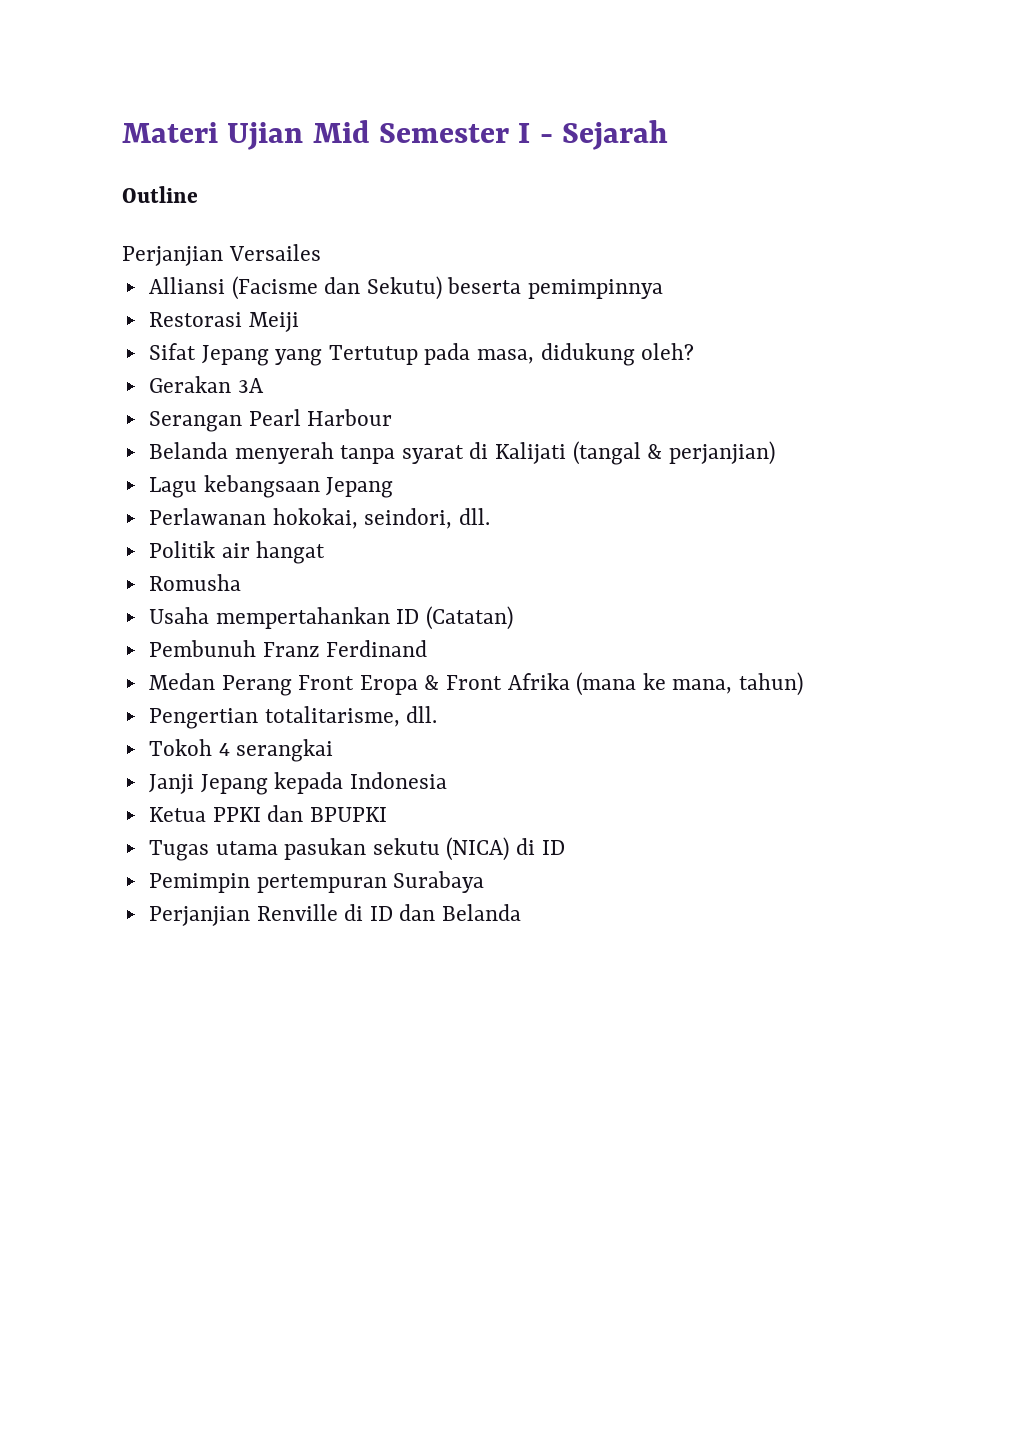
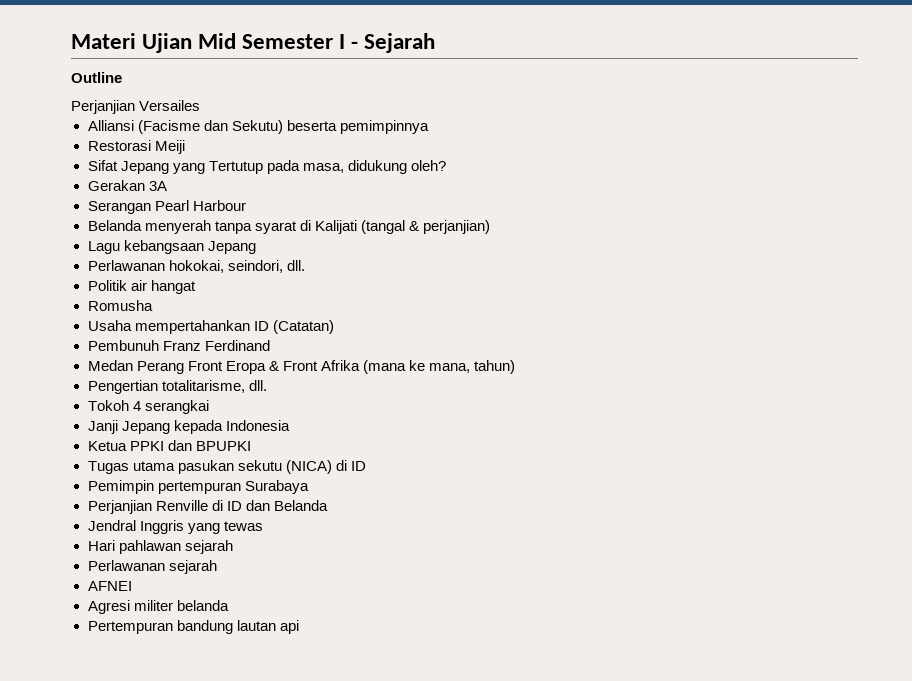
+ Jendral Inggris yang tewas
+ Hari pahlawan sejarah
+ Perlawanan sejarah
+ AFNEI
+ Agresi militer belanda
+ Pertempuran bandung lautan api

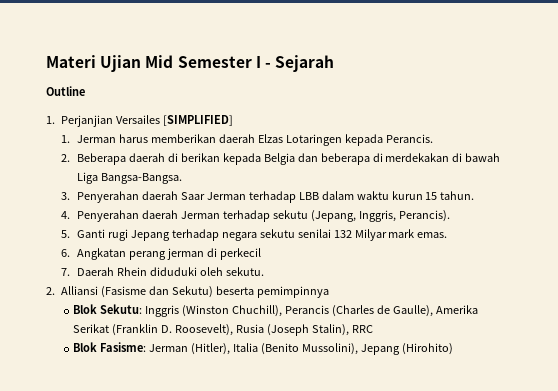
- Perjanjian Versailes
- Alliansi (Facisme dan Sekutu) beserta pemimpinnya
- Restorasi Meiji
- Sifat Jepang yang Tertutup pada masa, didukung oleh?
- Gerakan 3A
- Serangan Pearl Harbour
- Belanda menyerah tanpa syarat di Kalijati (tangal & perjanjian)
- Lagu kebangsaan Jepang
- Perlawanan hokokai, seindori, dll.
- Politik air hangat
- Romusha
- Usaha mempertahankan ID (Catatan)
- Pembunuh Franz Ferdinand
- Medan Perang Front Eropa & Front Afrika (mana ke mana, tahun)
- Pengertian totalitarisme, dll.
- Tokoh 4 serangkai
- Janji Jepang kepada Indonesia
- Ketua PPKI dan BPUPKI
- Tugas utama pasukan sekutu (NICA) di ID
- Pemimpin pertempuran Surabaya
- Perjanjian Renville di ID dan Belanda
- Jendral Inggris yang tewas
- Hari pahlawan sejarah
- Perlawanan sejarah
- AFNEI
- Agresi militer belanda
- Pertempuran bandung lautan api
+ 1. Perjanjian Versailes [SIMPLIFIED]
+ 1. Jerman harus memberikan daerah Elzas Lotaringen kepada Perancis.
+ 2. Beberapa daerah di berikan kepada Belgia dan beberapa di merdekakan di bawah Liga Bangsa-Bangsa.
+ 3. Penyerahan daerah Saar Jerman terhadap LBB dalam waktu kurun 15 tahun.
+ 4. Penyerahan daerah Jerman terhadap sekutu (Jepang, Inggris, Perancis).
+ 5. Ganti rugi Jepang terhadap negara sekutu senilai 132 Milyar mark emas.
+ 6. Angkatan perang jerman di perkecil
+ 7. Daerah Rhein diduduki oleh sekutu.
+ 2. Alliansi (Fasisme dan Sekutu) beserta pemimpinnya
+ Blok Sekutu: Inggris (Winston Chuchill), Perancis (Charles de Gaulle), Amerika Serikat (Franklin D. Roosevelt), Rusia (Joseph Stalin), RRC
+ Blok Fasisme: Jerman (Hitler), Italia (Benito Mussolini), Jepang (Hirohito)

